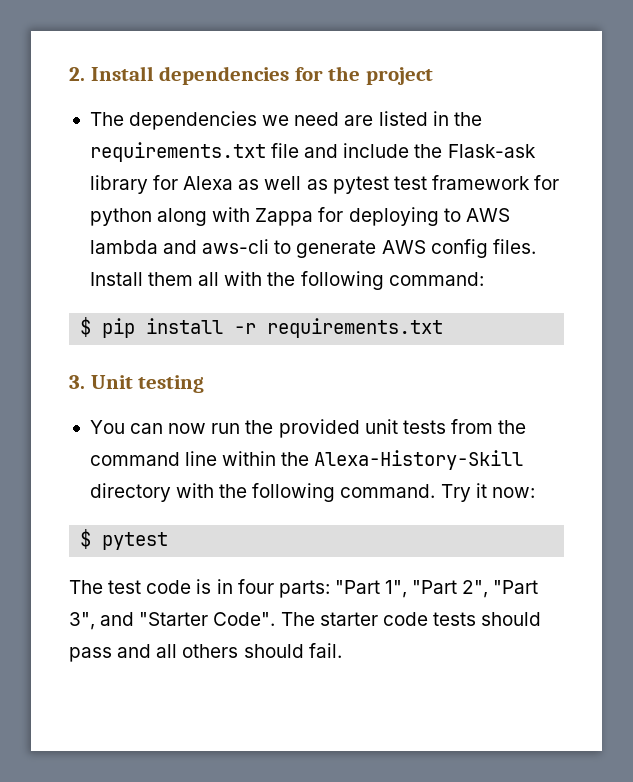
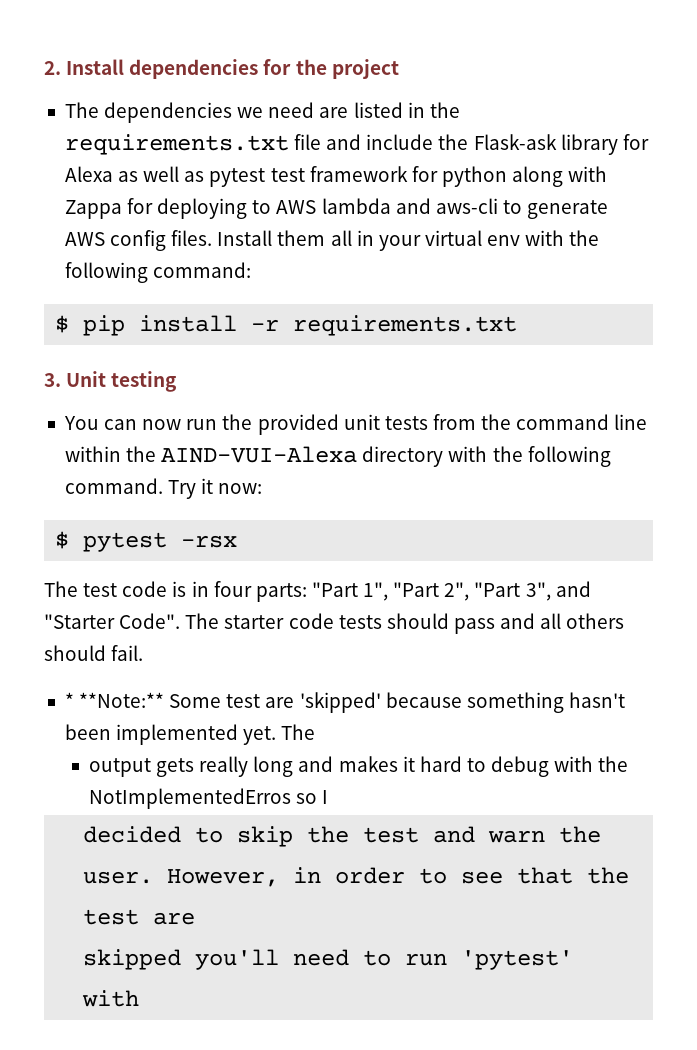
- Install them all with the following command:
+ Install them all in your virtual env with the following command:
- You can now run the provided unit tests from the command line within the Alexa-History-Skill directory with the following command.
+ You can now run the provided unit tests from the command line within the AIND-VUI-Alexa directory with the following command.
- $ pytest
+ $ pytest -rsx
+ * **Note:** Some test are 'skipped' because something hasn't been implemented yet. The
+ output gets really long and makes it hard to debug with the NotImplementedErros so I
+ decided to skip the test and warn the user. However, in order to see that the test are
+ skipped you'll need to run 'pytest' with

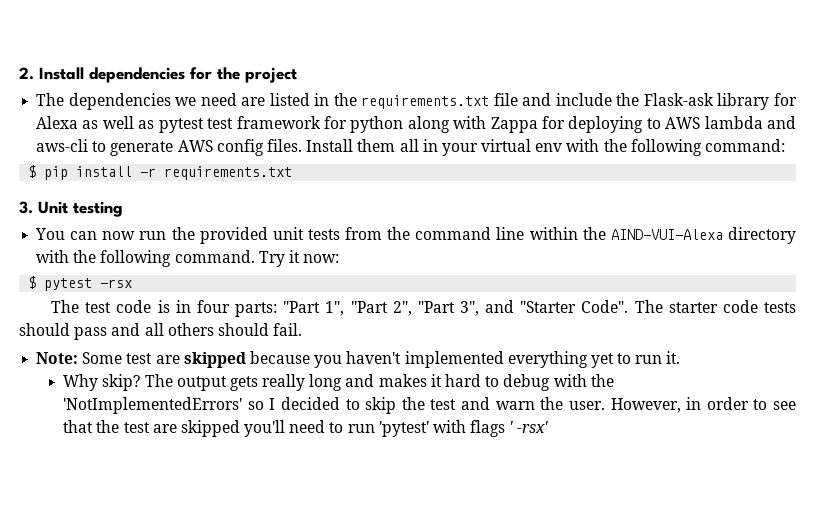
- * **Note:** Some test are 'skipped' because something hasn't been implemented yet. The
- output gets really long and makes it hard to debug with the NotImplementedErros so I
- decided to skip the test and warn the user.
+ Note: Some test are skipped because you haven't implemented everything yet to run it.
+ Why skip? The output gets really long and makes it hard to debug with the 'NotImplementedErrors' so I decided to skip the test and warn the user.
- However, in order to see that the test are
- skipped you'll need to run 'pytest' with
+ However, in order to see that the test are skipped you'll need to run 'pytest' with flags ' -rsx'

